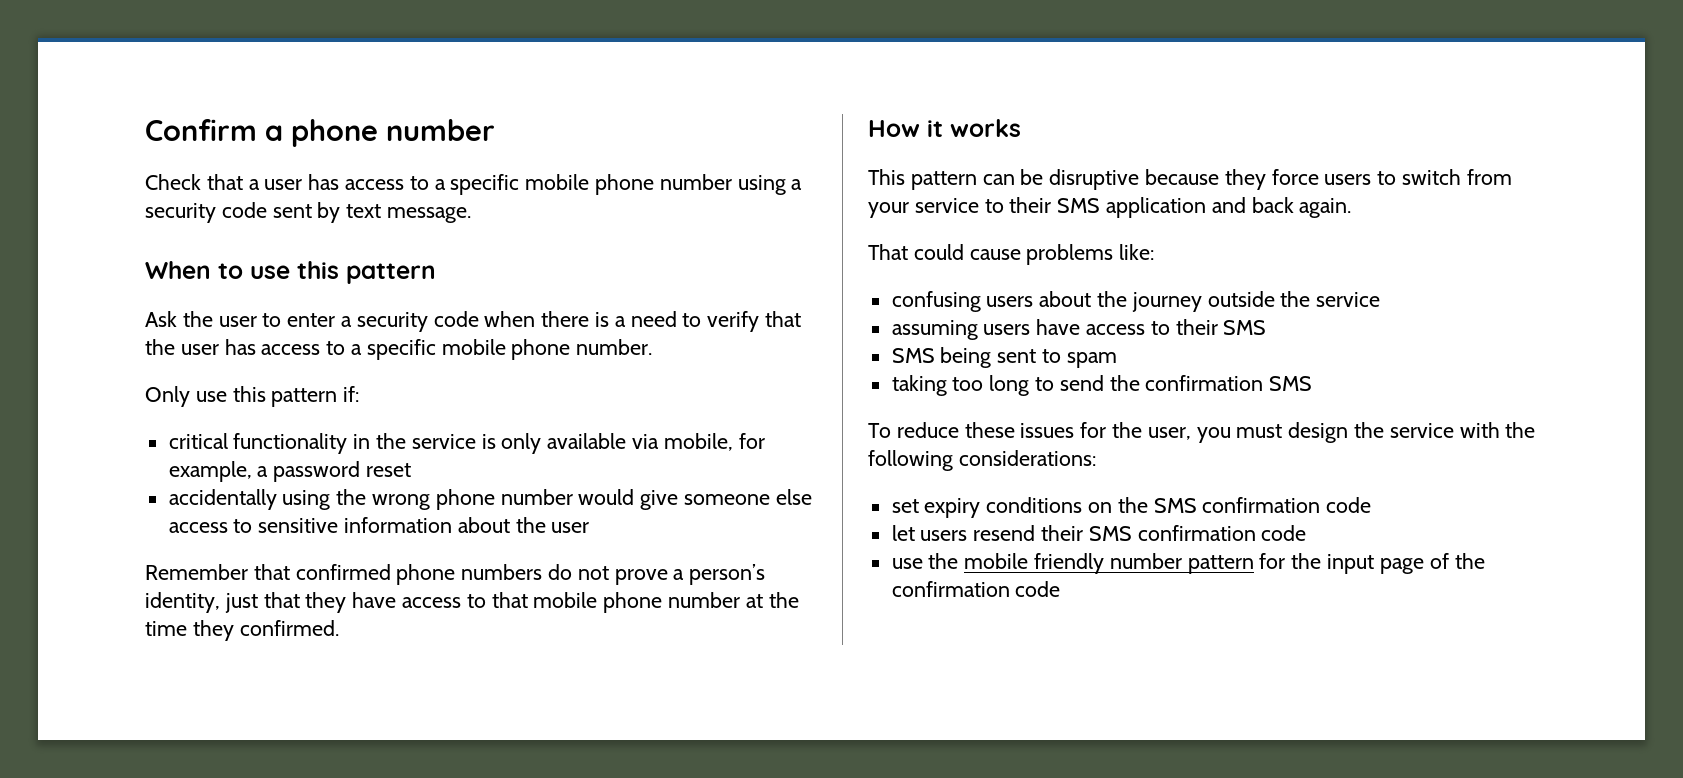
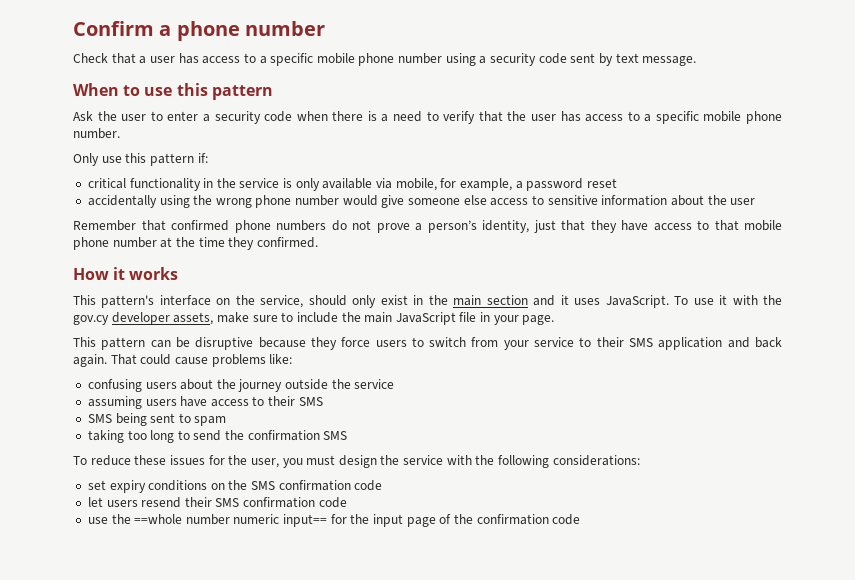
+ This pattern's interface on the service, should only exist in the main section and it uses JavaScript. To use it with the gov.cy developer assets, make sure to include the main JavaScript file in your page.
- This pattern can be disruptive because they force users to switch from your service to their SMS application and back again.
- That could cause problems like:
+ This pattern can be disruptive because they force users to switch from your service to their SMS application and back again. That could cause problems like:
- use the mobile friendly number pattern for the input page of the confirmation code
+ use the ==whole number numeric input== for the input page of the confirmation code

